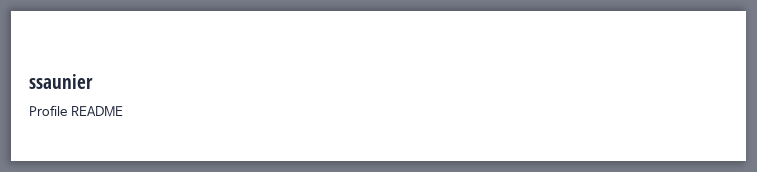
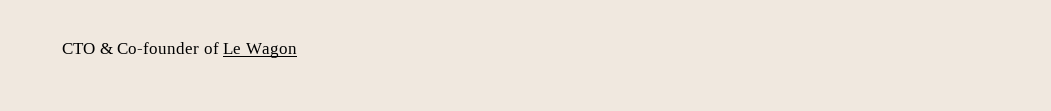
- ssaunier
- Profile README
+ CTO & Co-founder of Le Wagon

